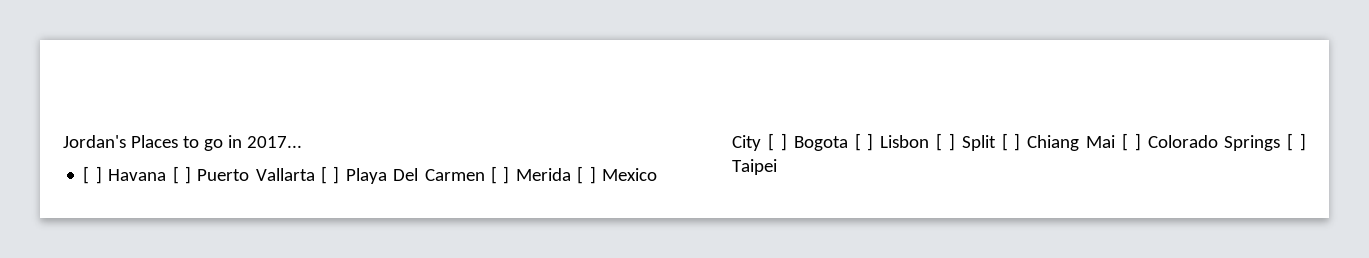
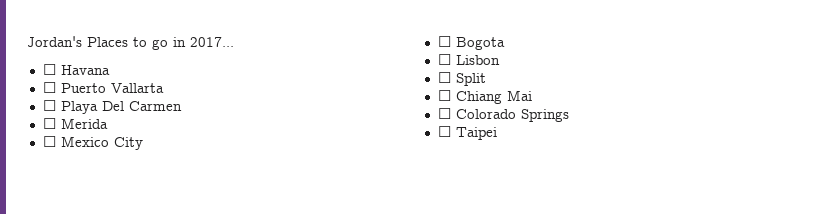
- [ ] Havana [ ] Puerto Vallarta [ ] Playa Del Carmen [ ] Merida [ ] Mexico City [ ] Bogota [ ] Lisbon [ ] Split [ ] Chiang Mai [ ] Colorado Springs [ ] Taipei
+ ☐ Havana
+ ☐ Puerto Vallarta
+ ☐ Playa Del Carmen
+ ☐ Merida
+ ☐ Mexico City
+ ☐ Bogota
+ ☐ Lisbon
+ ☐ Split
+ ☐ Chiang Mai
+ ☐ Colorado Springs
+ ☐ Taipei

